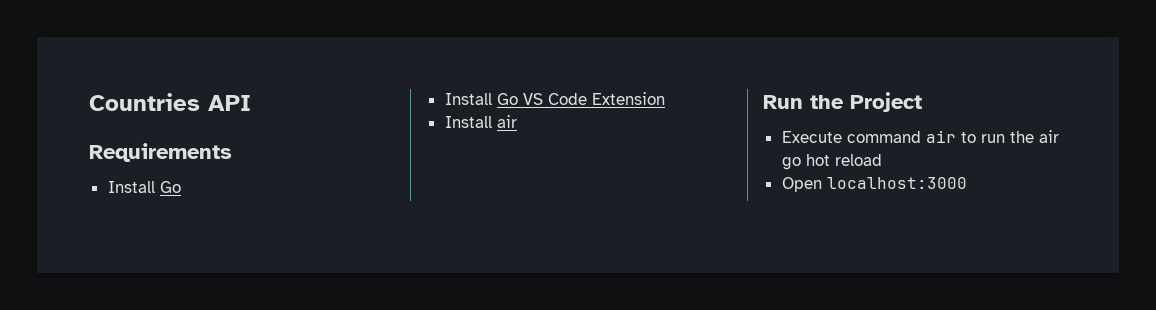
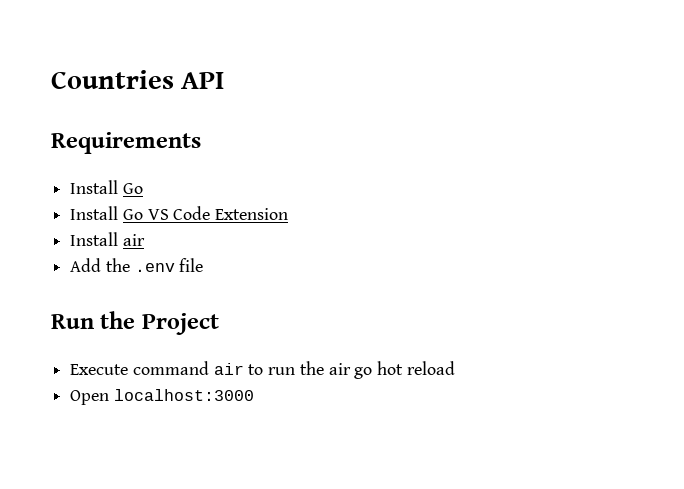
+ Add the .env file

